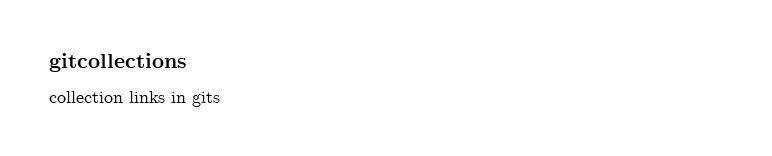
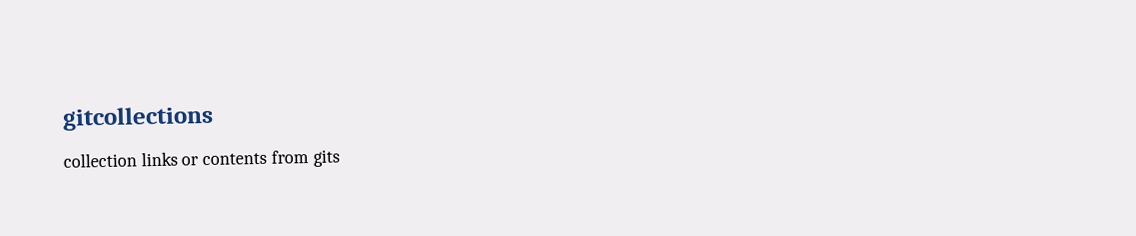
- collection links in gits
+ collection links or contents from gits

